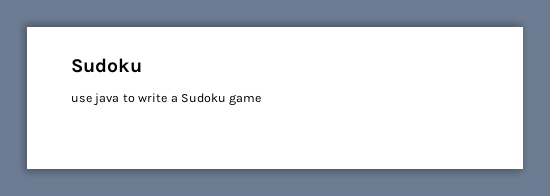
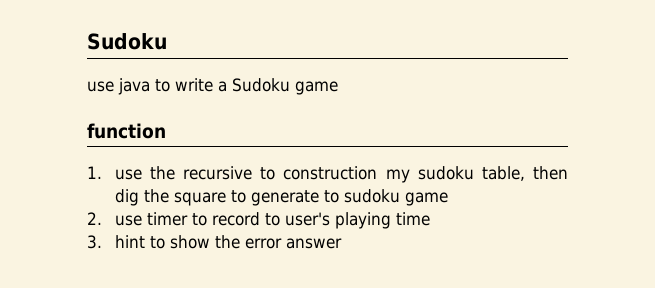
+ function
+ 1. use the recursive to construction my sudoku table, then dig the square to generate to sudoku game
+ 2. use timer to record to user's playing time
+ 3. hint to show the error answer

